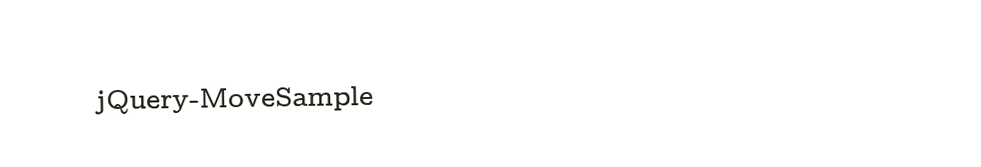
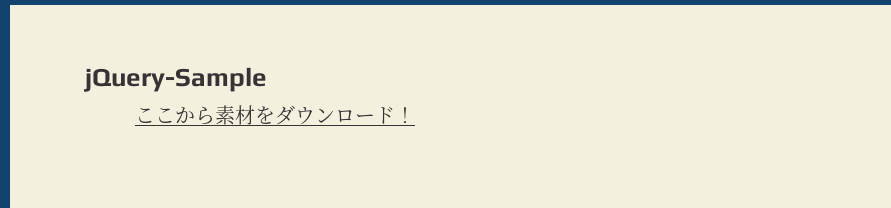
- jQuery-MoveSample
+ jQuery-Sample
+ ここから素材をダウンロード！

